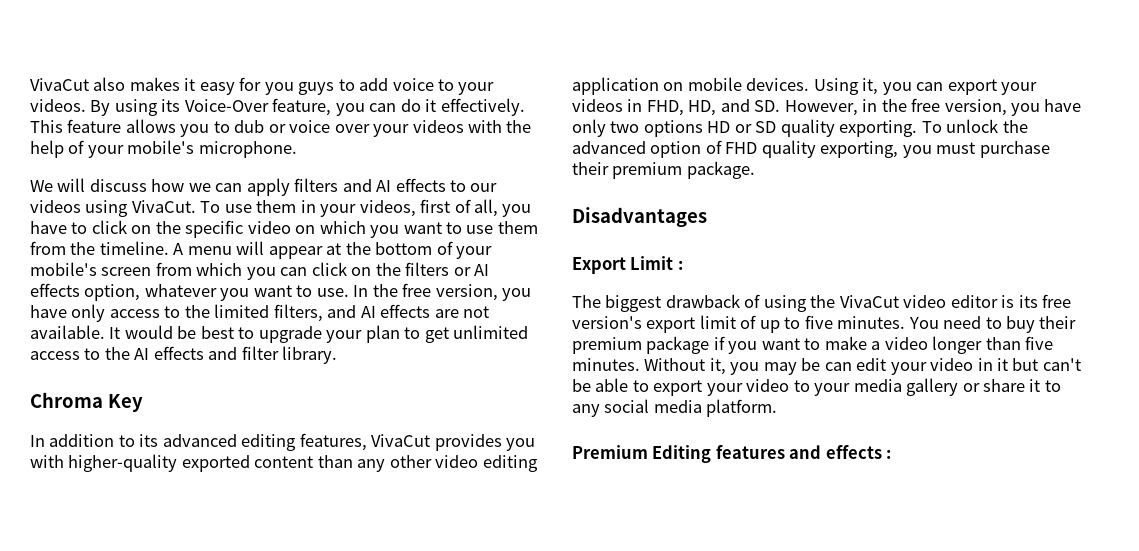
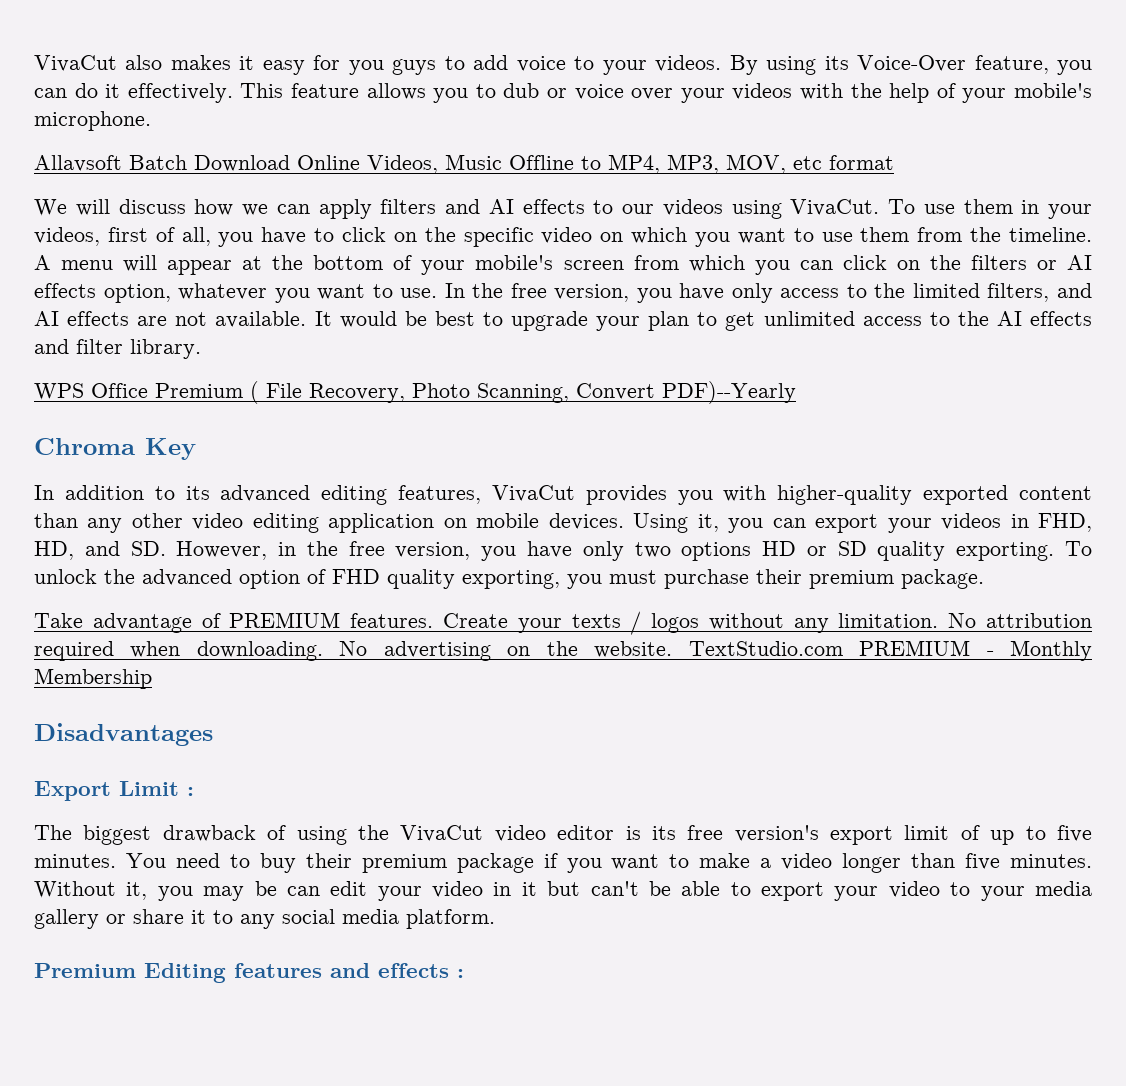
+ Allavsoft Batch Download Online Videos, Music Offline to MP4, MP3, MOV, etc format
+ WPS Office Premium ( File Recovery, Photo Scanning, Convert PDF)--Yearly
+ Take advantage of PREMIUM features. Create your texts / logos without any limitation. No attribution required when downloading. No advertising on the website. TextStudio.com PREMIUM - Monthly Membership

